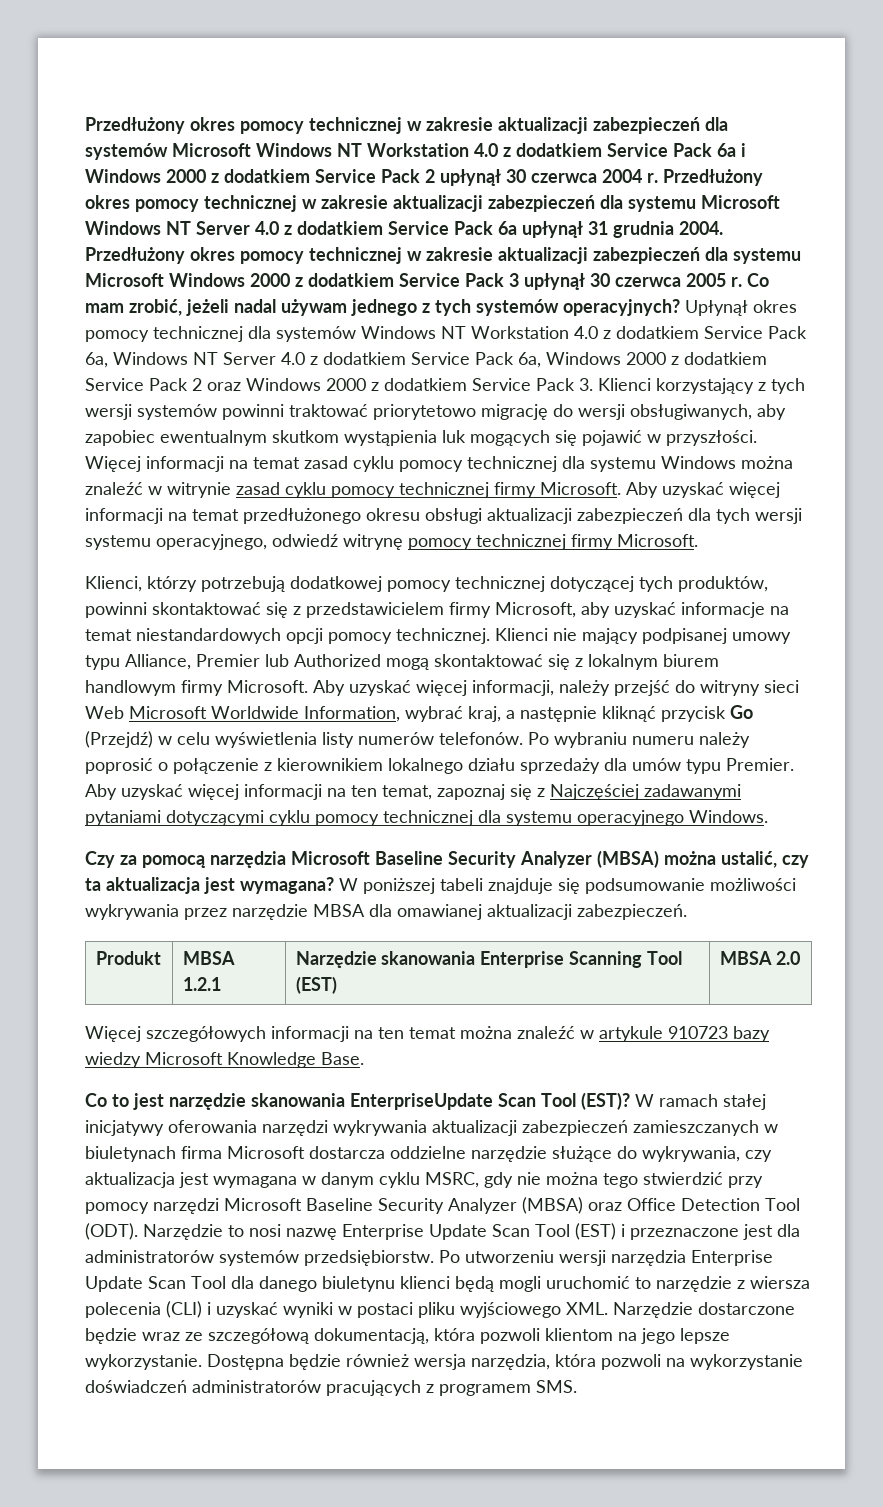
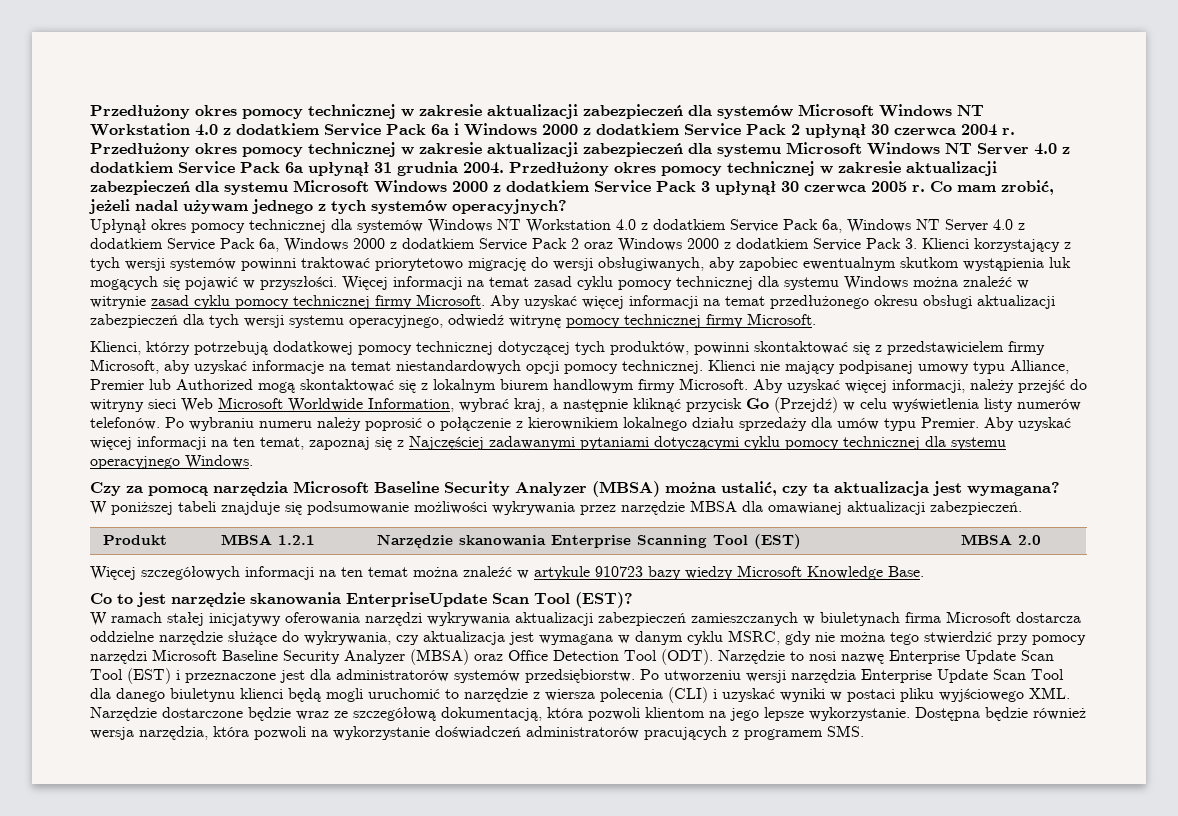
- Co mam zrobić, jeżeli nadal używam jednego z tych systemów operacyjnych? Upłynął okres pomocy technicznej dla systemów Windows NT Workstation 4.0 z dodatkiem Service Pack 6a, Windows NT Server 4.0 z dodatkiem Service Pack 6a, Windows 2000 z dodatkiem Service Pack 2 oraz Windows 2000 z dodatkiem Service Pack 3. Klienci korzystający z tych wersji systemów powinni traktować priorytetowo migrację do wersji obsługiwanych, aby zapobiec ewentualnym skutkom wystąpienia luk mogących się pojawić w przyszłości.
+ Co mam zrobić, jeżeli nadal używam jednego z tych systemów operacyjnych?
+ Upłynął okres pomocy technicznej dla systemów Windows NT Workstation 4.0 z dodatkiem Service Pack 6a, Windows NT Server 4.0 z dodatkiem Service Pack 6a, Windows 2000 z dodatkiem Service Pack 2 oraz Windows 2000 z dodatkiem Service Pack 3. Klienci korzystający z tych wersji systemów powinni traktować priorytetowo migrację do wersji obsługiwanych, aby zapobiec ewentualnym skutkom wystąpienia luk mogących się pojawić w przyszłości.
- Czy za pomocą narzędzia Microsoft Baseline Security Analyzer (MBSA) można ustalić, czy ta aktualizacja jest wymagana? W poniższej tabeli znajduje się podsumowanie możliwości wykrywania przez narzędzie MBSA dla omawianej aktualizacji zabezpieczeń.
+ Czy za pomocą narzędzia Microsoft Baseline Security Analyzer (MBSA) można ustalić, czy ta aktualizacja jest wymagana?
+ W poniższej tabeli znajduje się podsumowanie możliwości wykrywania przez narzędzie MBSA dla omawianej aktualizacji zabezpieczeń.
- Co to jest narzędzie skanowania EnterpriseUpdate Scan Tool (EST)? W ramach stałej inicjatywy oferowania narzędzi wykrywania aktualizacji zabezpieczeń zamieszczanych w biuletynach firma Microsoft dostarcza oddzielne narzędzie służące do wykrywania, czy aktualizacja jest wymagana w danym cyklu MSRC, gdy nie można tego stwierdzić przy pomocy narzędzi Microsoft Baseline Security Analyzer (MBSA) oraz Office Detection Tool (ODT).
+ Co to jest narzędzie skanowania EnterpriseUpdate Scan Tool (EST)?
+ W ramach stałej inicjatywy oferowania narzędzi wykrywania aktualizacji zabezpieczeń zamieszczanych w biuletynach firma Microsoft dostarcza oddzielne narzędzie służące do wykrywania, czy aktualizacja jest wymagana w danym cyklu MSRC, gdy nie można tego stwierdzić przy pomocy narzędzi Microsoft Baseline Security Analyzer (MBSA) oraz Office Detection Tool (ODT).

